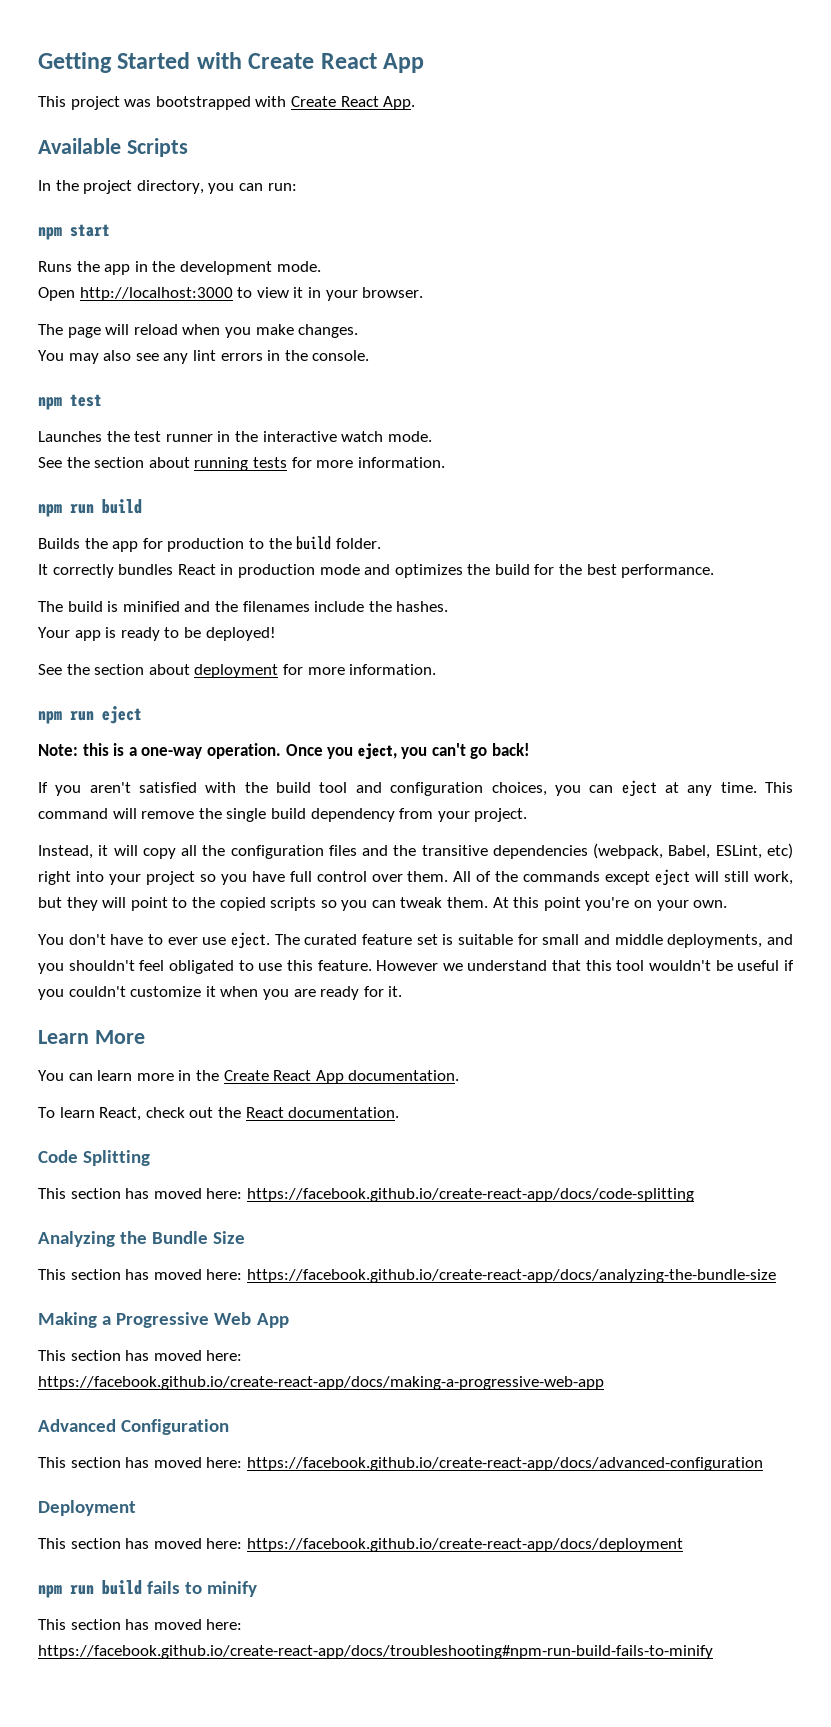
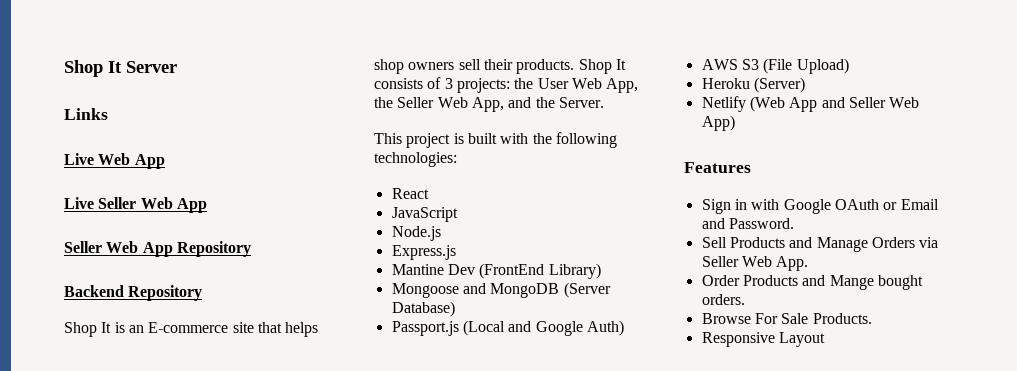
- Getting Started with Create React App
- This project was bootstrapped with Create React App.
- Available Scripts
- In the project directory, you can run:
- npm start
- Runs the app in the development mode.
- Open http://localhost:3000 to view it in your browser.
- The page will reload when you make changes.
- You may also see any lint errors in the console.
- npm test
- Launches the test runner in the interactive watch mode.
- See the section about running tests for more information.
- npm run build
- Builds the app for production to the build folder.
- It correctly bundles React in production mode and optimizes the build for the best performance.
- The build is minified and the filenames include the hashes.
- Your app is ready to be deployed!
- See the section about deployment for more information.
- npm run eject
- Note: this is a one-way operation. Once you eject, you can't go back!
- If you aren't satisfied with the build tool and configuration choices, you can eject at any time. This command will remove the single build dependency from your project.
- Instead, it will copy all the configuration files and the transitive dependencies (webpack, Babel, ESLint, etc) right into your project so you have full control over them. All of the commands except eject will still work, but they will point to the copied scripts so you can tweak them. At this point you're on your own.
- You don't have to ever use eject. The curated feature set is suitable for small and middle deployments, and you shouldn't feel obligated to use this feature. However we understand that this tool wouldn't be useful if you couldn't customize it when you are ready for it.
- Learn More
- You can learn more in the Create React App documentation.
- To learn React, check out the React documentation.
- Code Splitting
- This section has moved here: https://facebook.github.io/create-react-app/docs/code-splitting
- Analyzing the Bundle Size
- This section has moved here: https://facebook.github.io/create-react-app/docs/analyzing-the-bundle-size
- Making a Progressive Web App
- This section has moved here: https://facebook.github.io/create-react-app/docs/making-a-progressive-web-app
- Advanced Configuration
- This section has moved here: https://facebook.github.io/create-react-app/docs/advanced-configuration
- Deployment
- This section has moved here: https://facebook.github.io/create-react-app/docs/deployment
- npm run build fails to minify
- This section has moved here: https://facebook.github.io/create-react-app/docs/troubleshooting#npm-run-build-fails-to-minify
+ Shop It Server
+ Links
+ Live Web App
+ Live Seller Web App
+ Seller Web App Repository
+ Backend Repository
+ Shop It is an E-commerce site that helps shop owners sell their products. Shop It consists of 3 projects: the User Web App, the Seller Web App, and the Server.
+ This project is built with the following technologies:
+ React
+ JavaScript
+ Node.js
+ Express.js
+ Mantine Dev (FrontEnd Library)
+ Mongoose and MongoDB (Server Database)
+ Passport.js (Local and Google Auth)
+ AWS S3 (File Upload)
+ Heroku (Server)
+ Netlify (Web App and Seller Web App)
+ Features
+ Sign in with Google OAuth or Email and Password.
+ Sell Products and Manage Orders via Seller Web App.
+ Order Products and Mange bought orders.
+ Browse For Sale Products.
+ Responsive Layout

